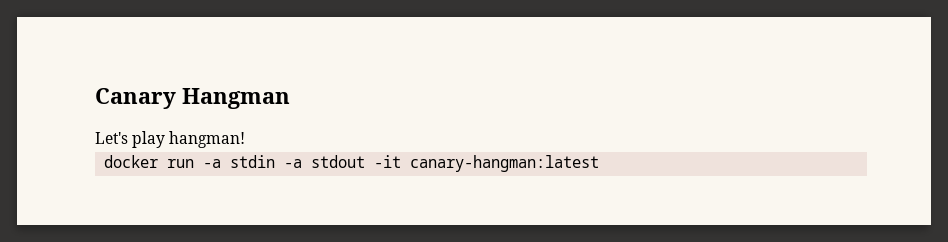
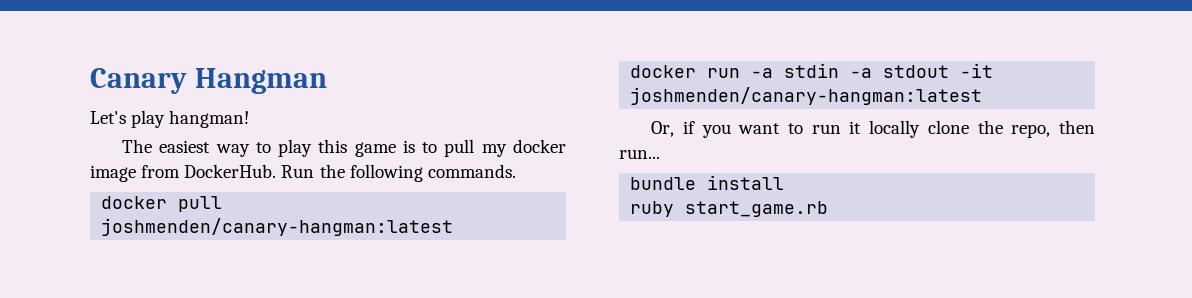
+ The easiest way to play this game is to pull my docker image from DockerHub. Run the following commands.
+ docker pull joshmenden/canary-hangman:latest
- docker run -a stdin -a stdout -it canary-hangman:latest
+ docker run -a stdin -a stdout -it joshmenden/canary-hangman:latest
+ Or, if you want to run it locally clone the repo, then run...
+ bundle install
+ ruby start_game.rb

